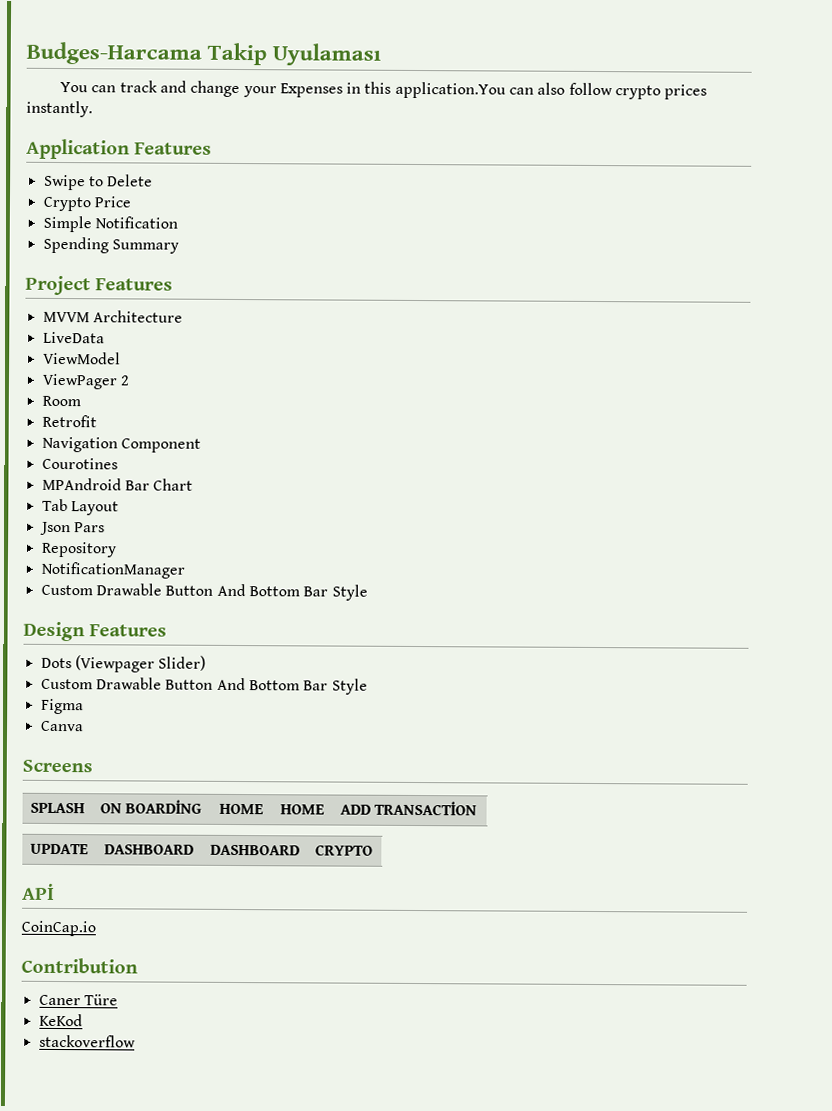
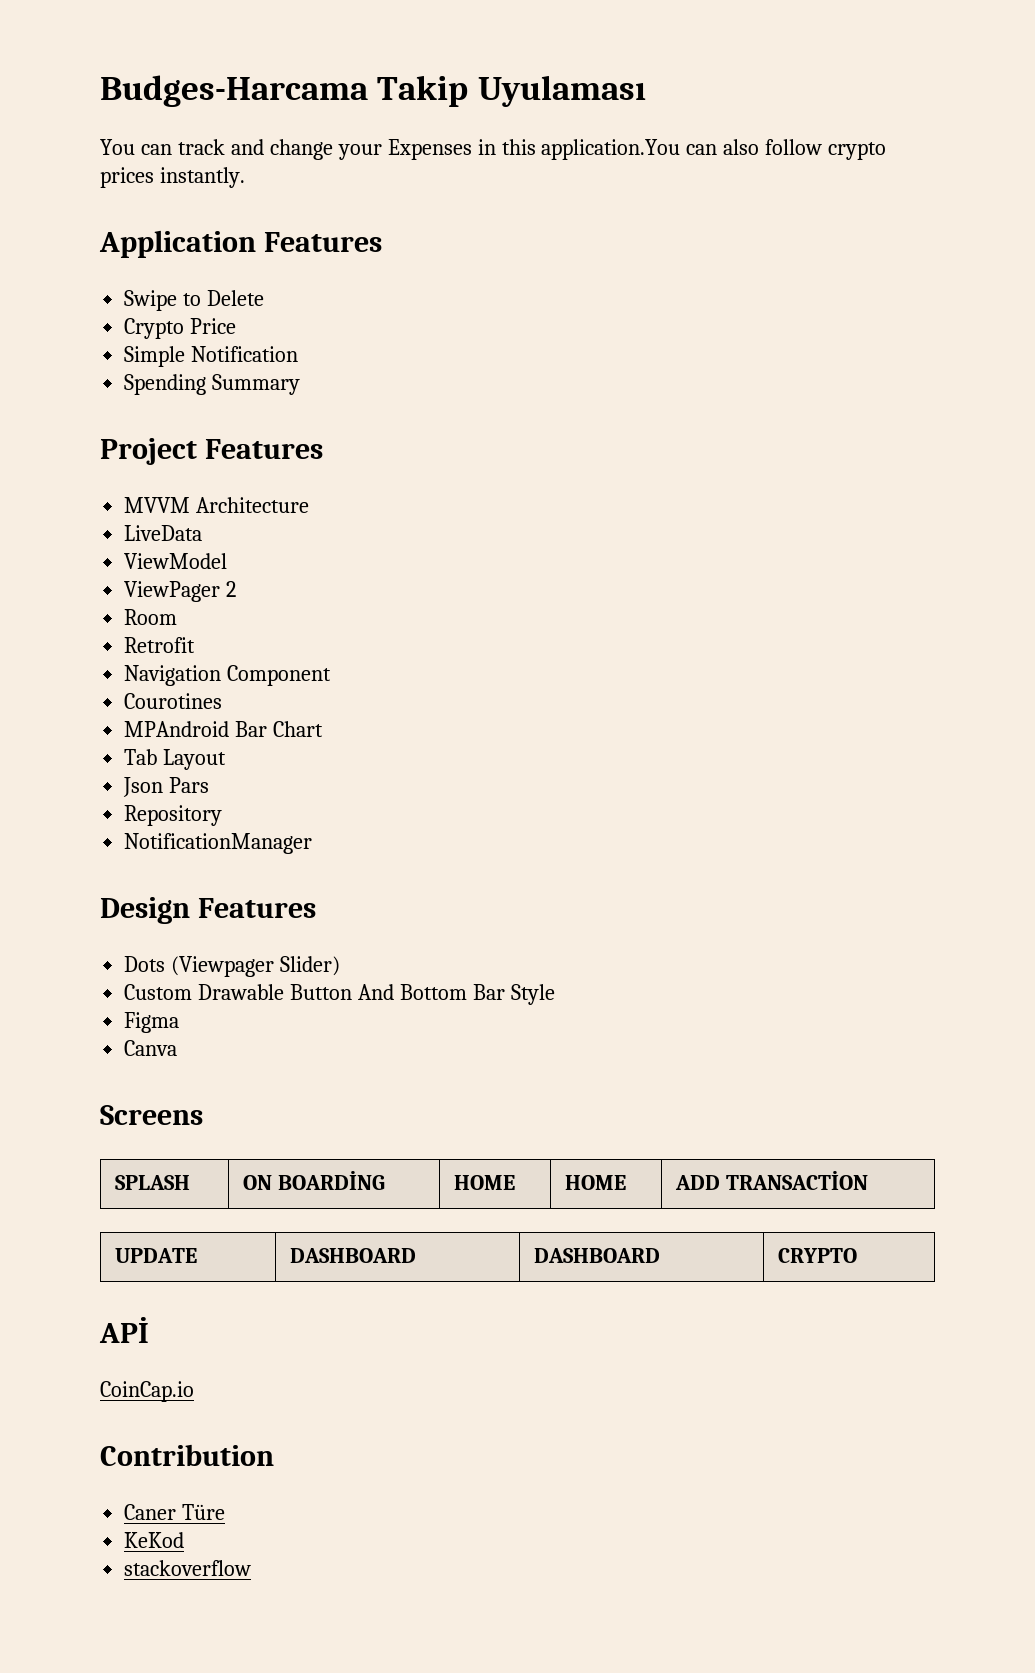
  NotificationManager
- Custom Drawable Button And Bottom Bar Style

